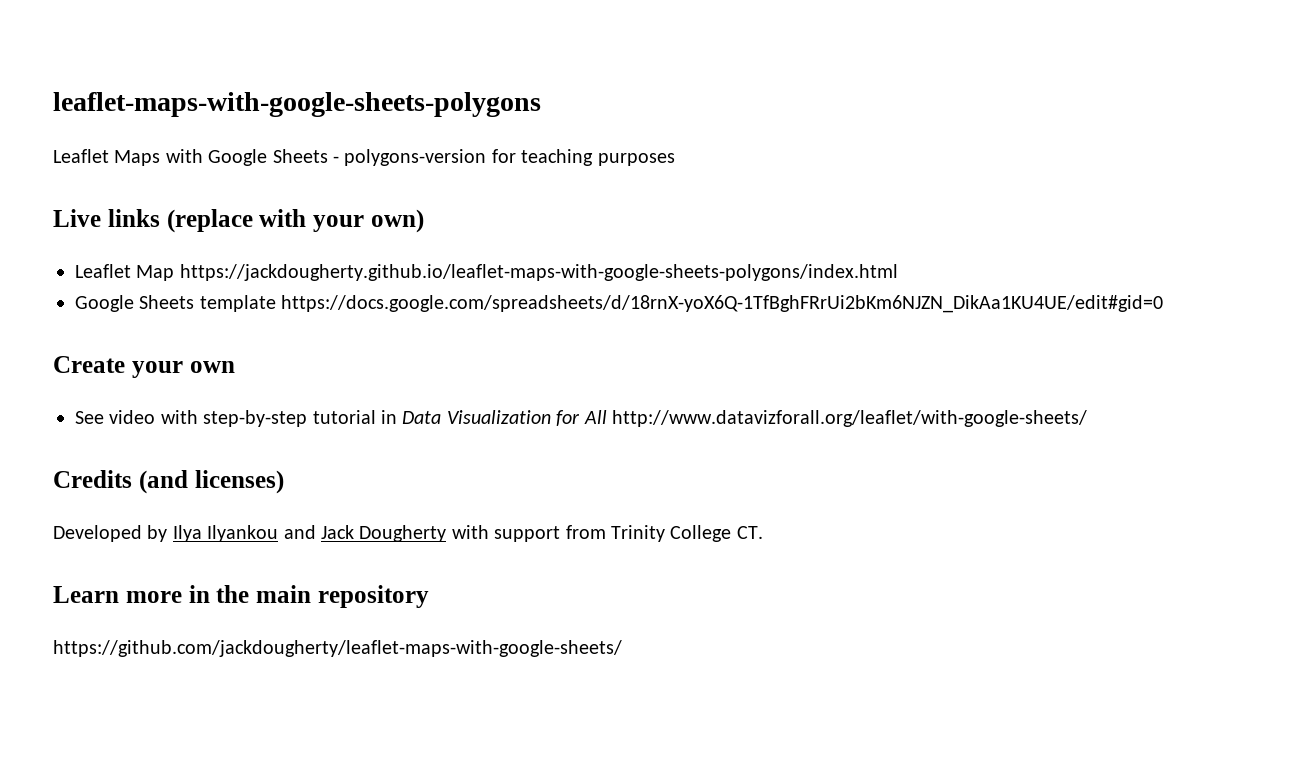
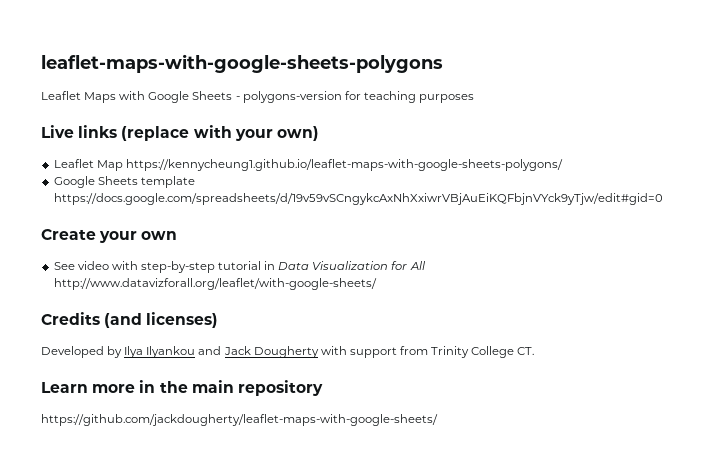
- Leaflet Map https://jackdougherty.github.io/leaflet-maps-with-google-sheets-polygons/index.html
+ Leaflet Map https://kennycheung1.github.io/leaflet-maps-with-google-sheets-polygons/
- Google Sheets template https://docs.google.com/spreadsheets/d/18rnX-yoX6Q-1TfBghFRrUi2bKm6NJZN_DikAa1KU4UE/edit#gid=0
+ Google Sheets template https://docs.google.com/spreadsheets/d/19v59vSCngykcAxNhXxiwrVBjAuEiKQFbjnVYck9yTjw/edit#gid=0

